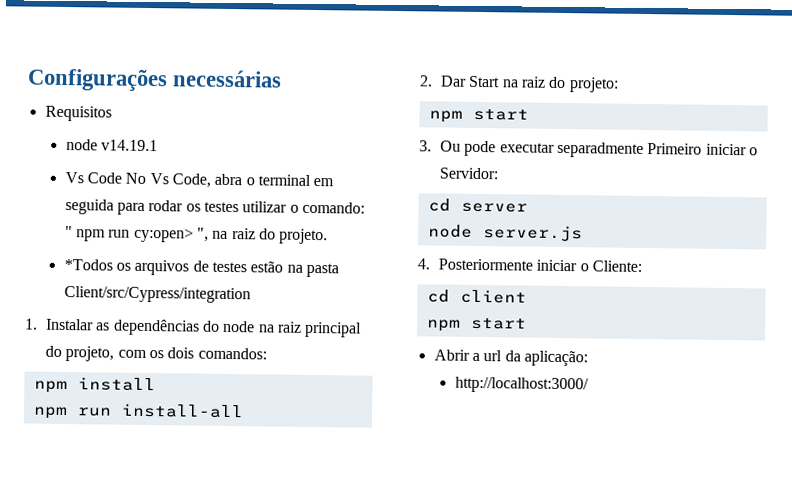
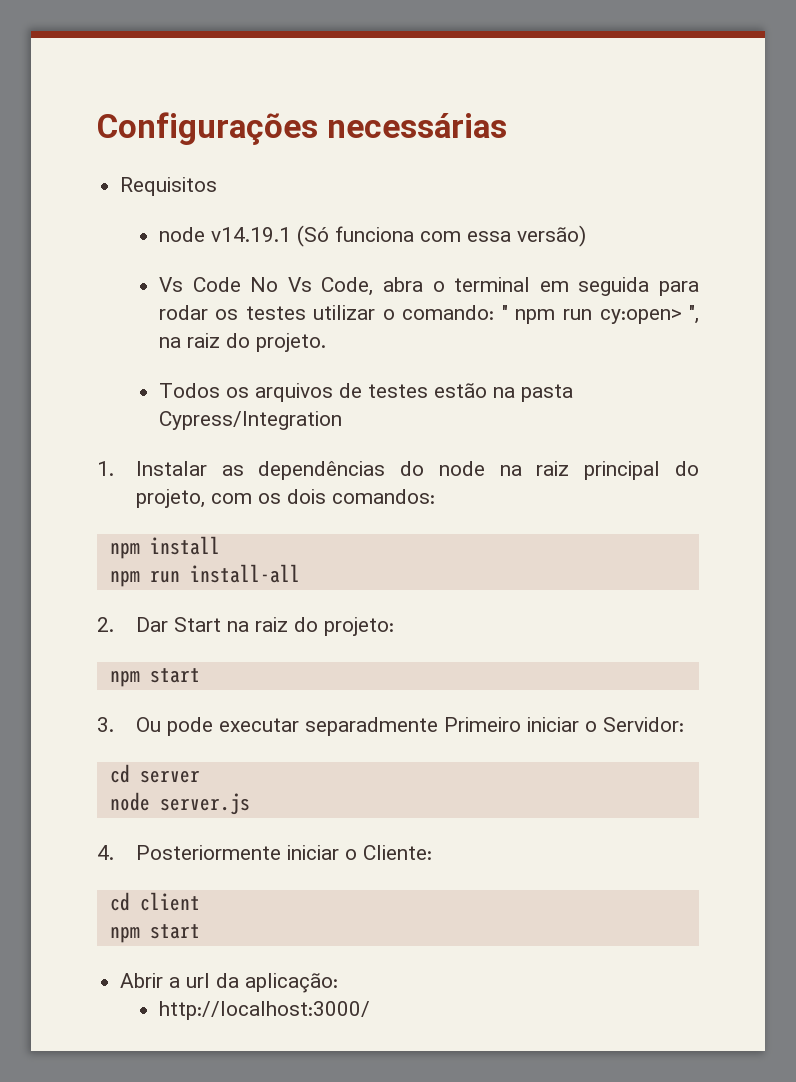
- node v14.19.1
+ node v14.19.1 (Só funciona com essa versão)
- *Todos os arquivos de testes estão na pasta Client/src/Cypress/integration
+ Todos os arquivos de testes estão na pasta Cypress/Integration

